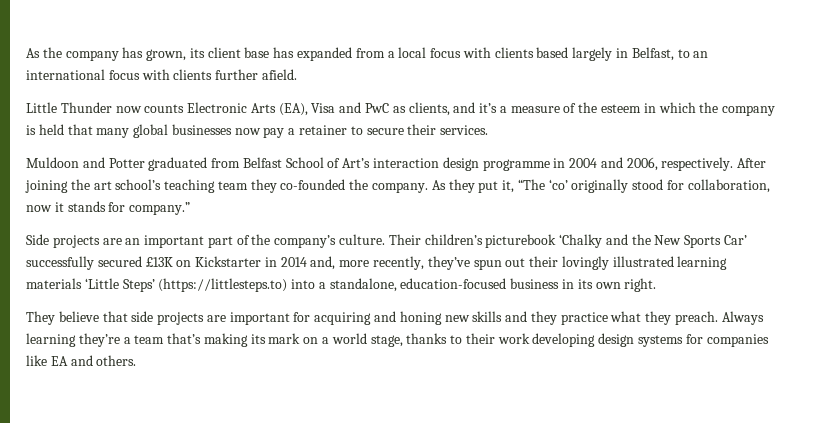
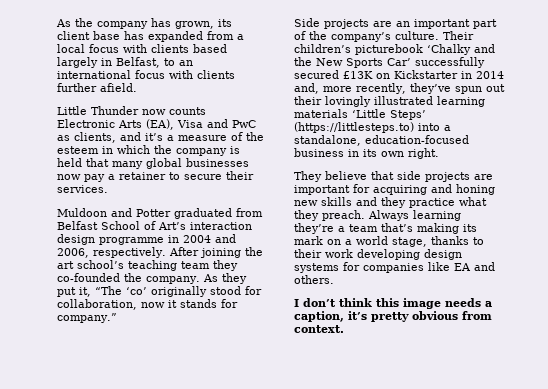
+ I don’t think this image needs a caption, it’s pretty obvious from context.

